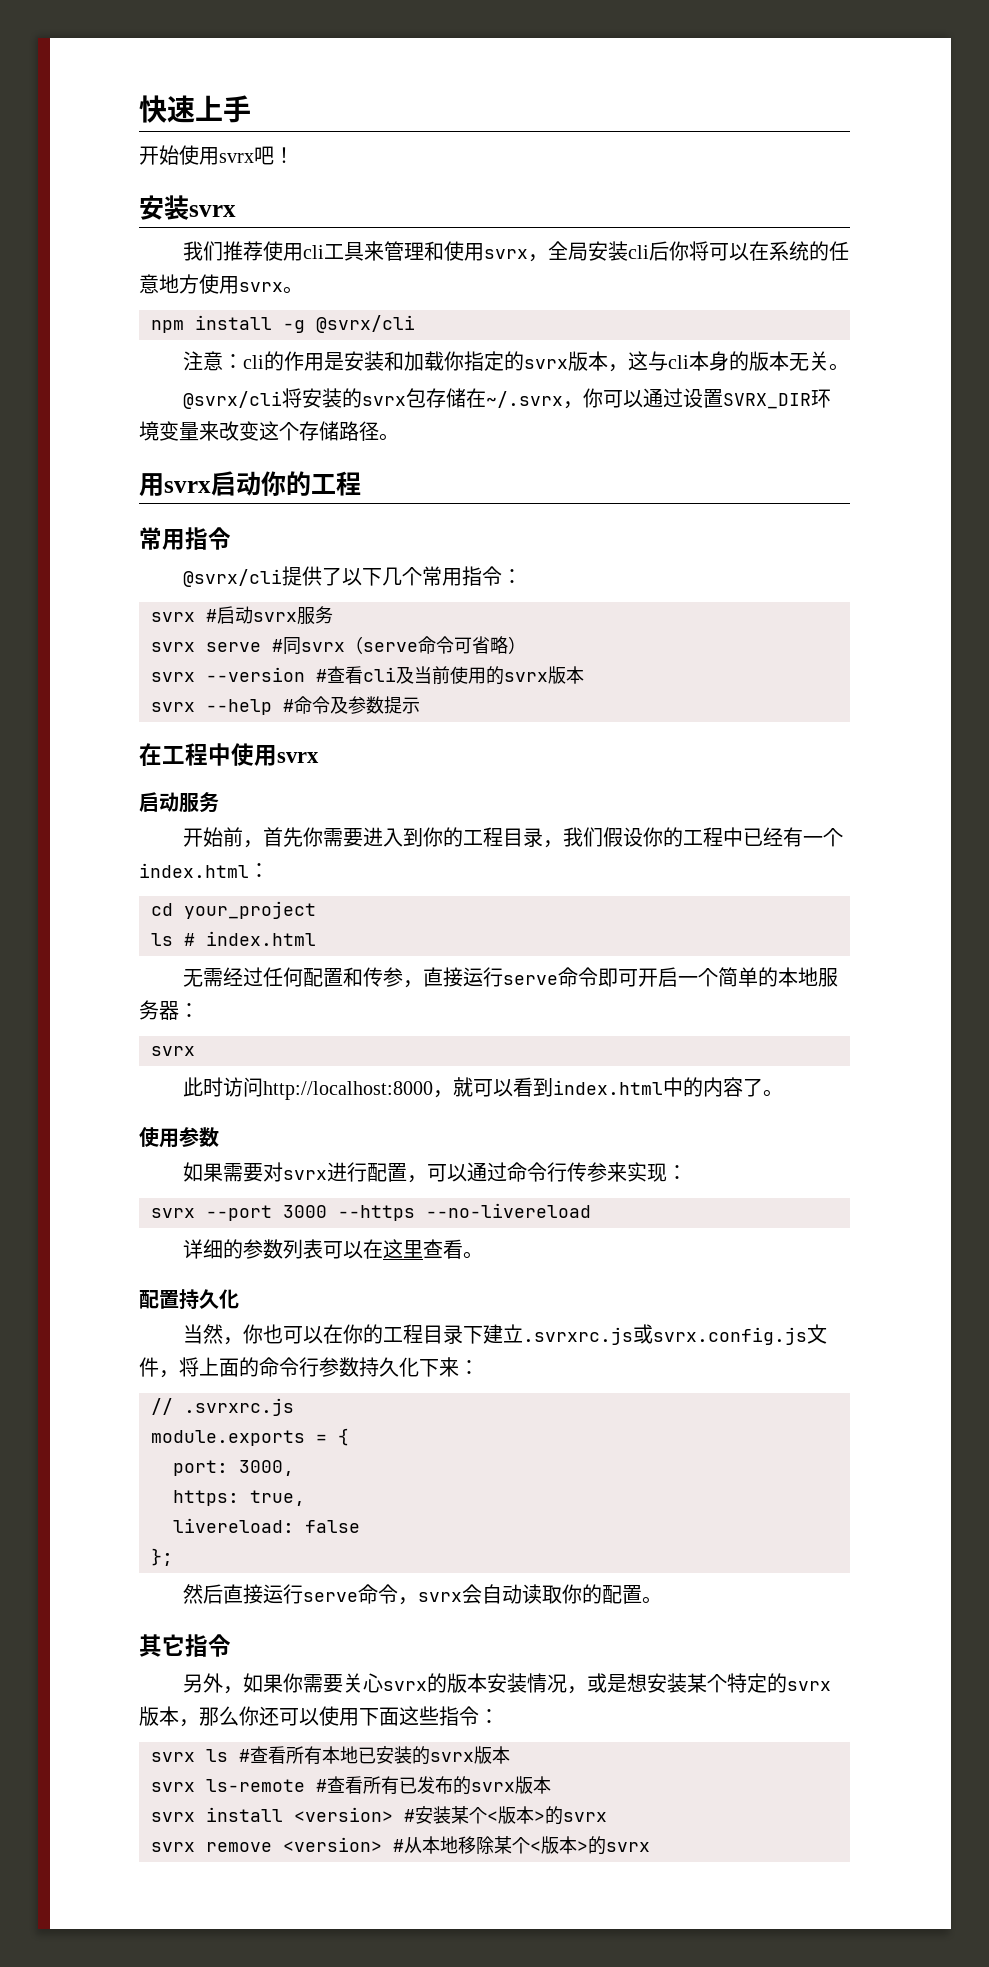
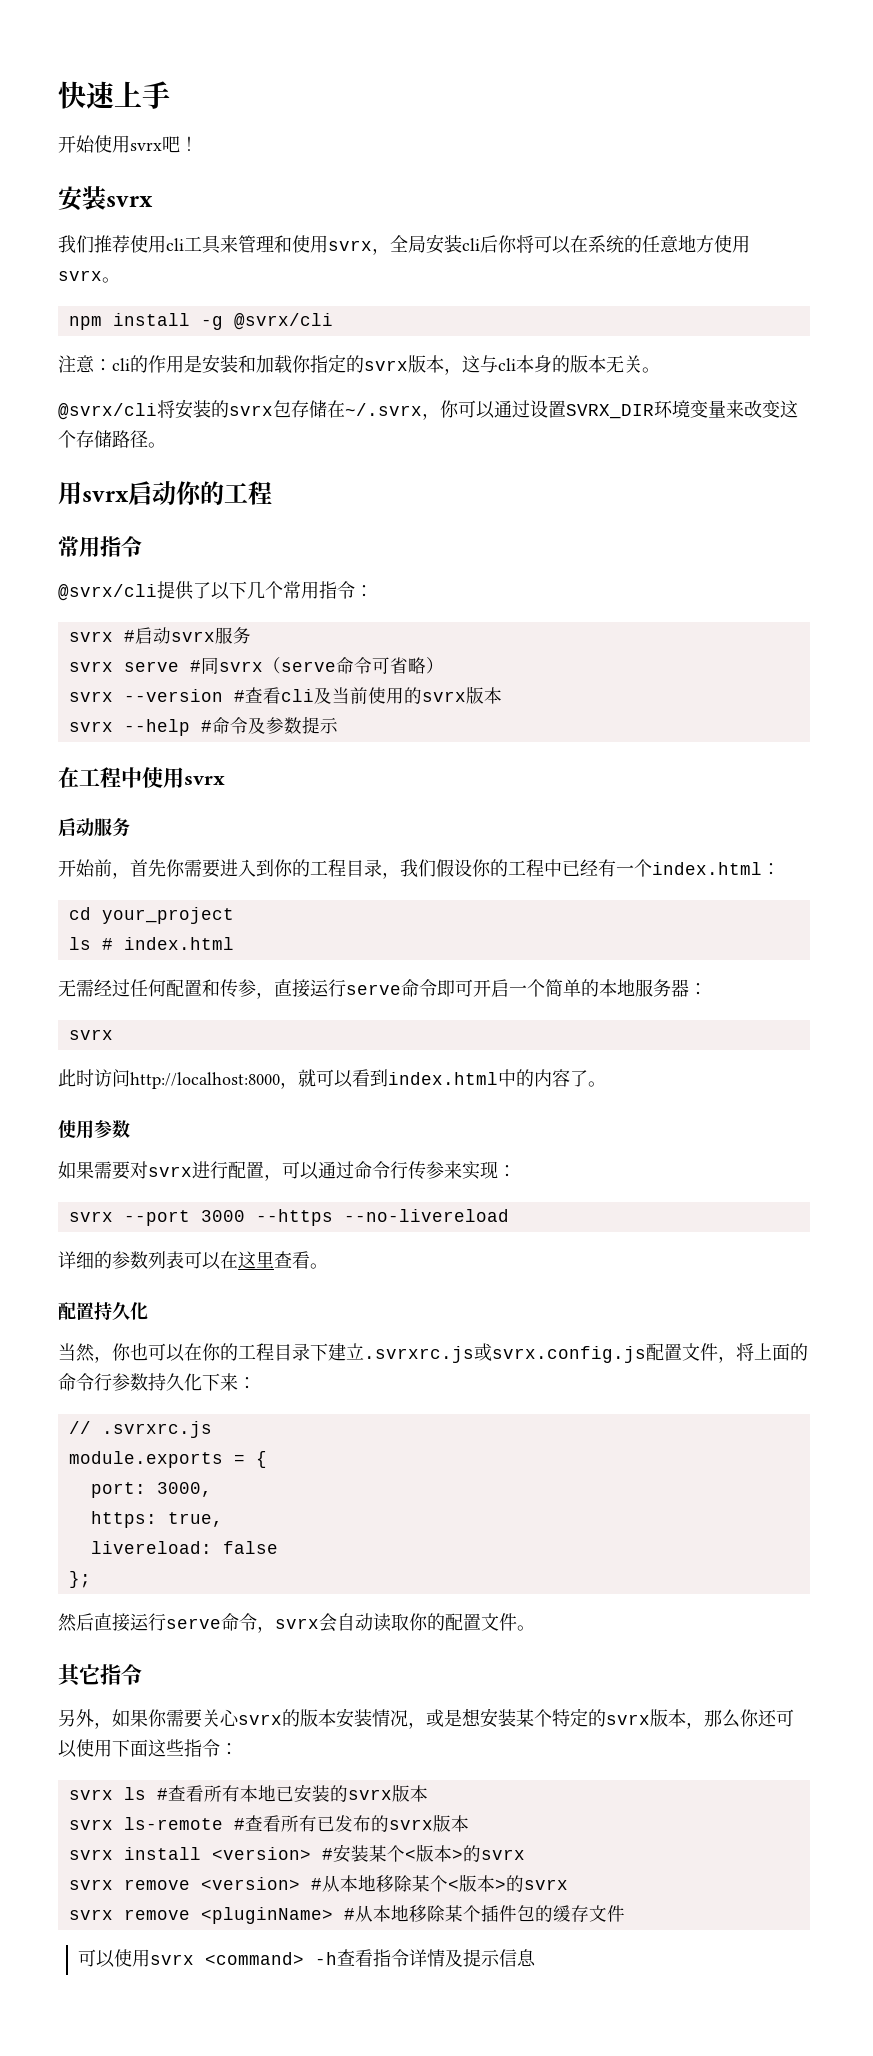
- 当然，你也可以在你的工程目录下建立.svrxrc.js或svrx.config.js文件，将上面的命令行参数持久化下来：
+ 当然，你也可以在你的工程目录下建立.svrxrc.js或svrx.config.js配置文件，将上面的命令行参数持久化下来：
- 然后直接运行serve命令，svrx会自动读取你的配置。
+ 然后直接运行serve命令，svrx会自动读取你的配置文件。
+ svrx remove <pluginName> #从本地移除某个插件包的缓存文件
+ 可以使用svrx <command> -h查看指令详情及提示信息

